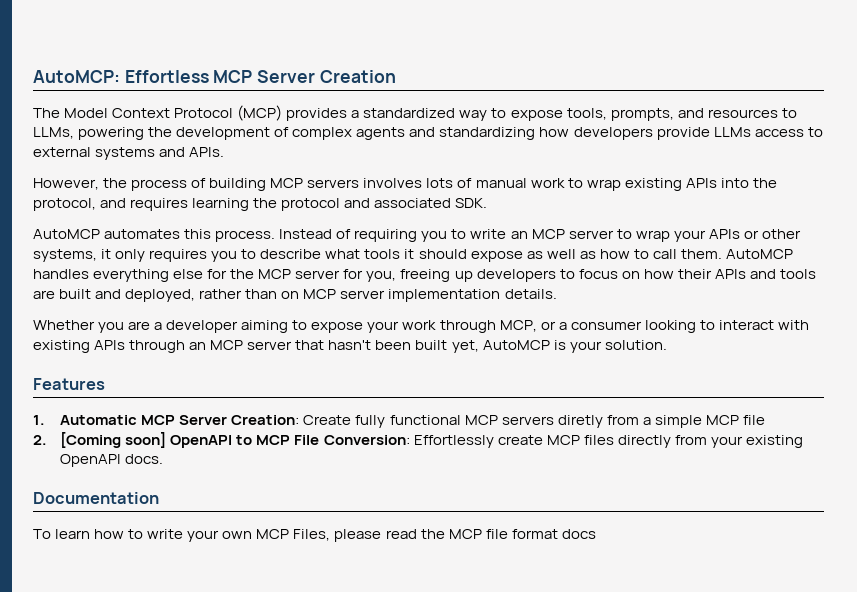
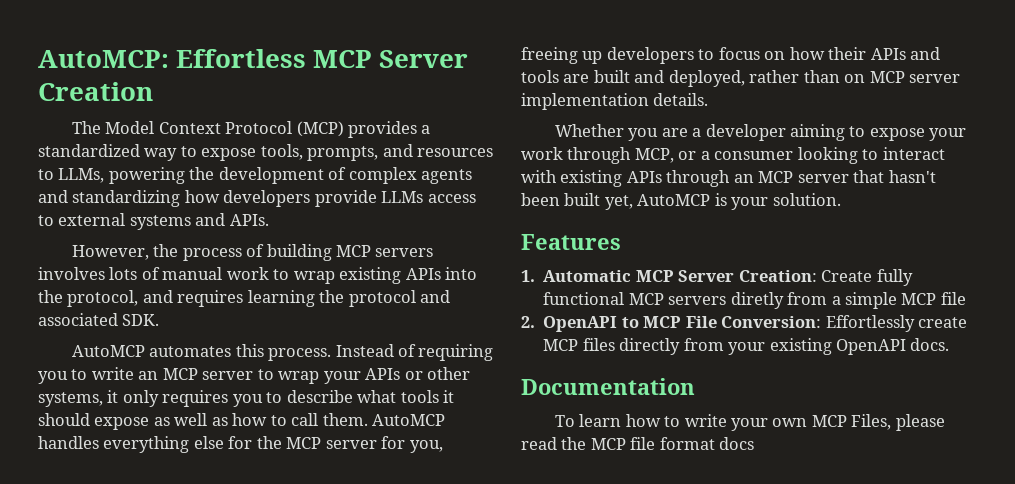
- 2. [Coming soon] OpenAPI to MCP File Conversion: Effortlessly create MCP files directly from your existing OpenAPI docs.
+ 2. OpenAPI to MCP File Conversion: Effortlessly create MCP files directly from your existing OpenAPI docs.

